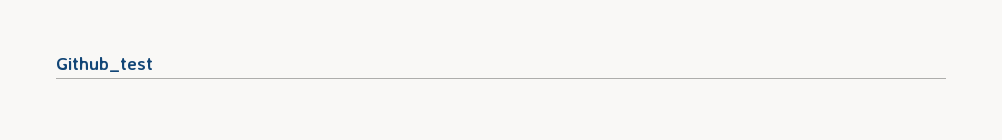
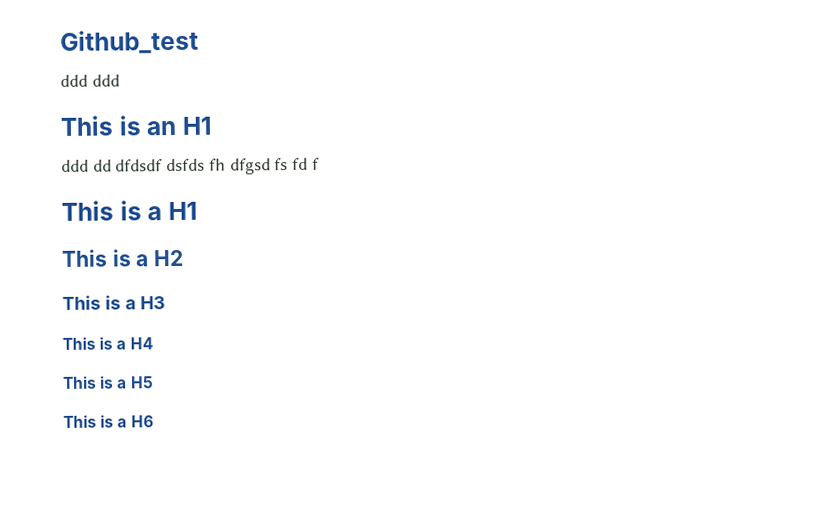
+ ddd ddd
+ This is an H1
+ ddd dd dfdsdf dsfds fh dfgsd fs fd f
+ This is a H1
+ This is a H2
+ This is a H3
+ This is a H4
+ This is a H5
+ This is a H6

